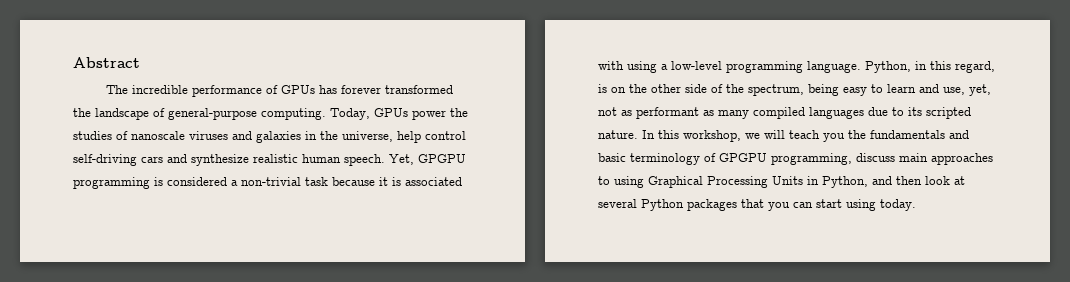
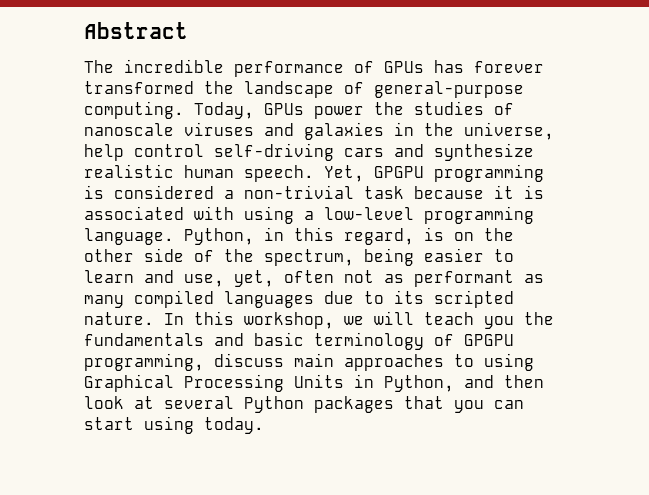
- Python, in this regard, is on the other side of the spectrum, being easy to learn and use, yet, not as performant as many compiled languages due to its scripted nature.
+ Python, in this regard, is on the other side of the spectrum, being easier to learn and use, yet, often not as performant as many compiled languages due to its scripted nature.

